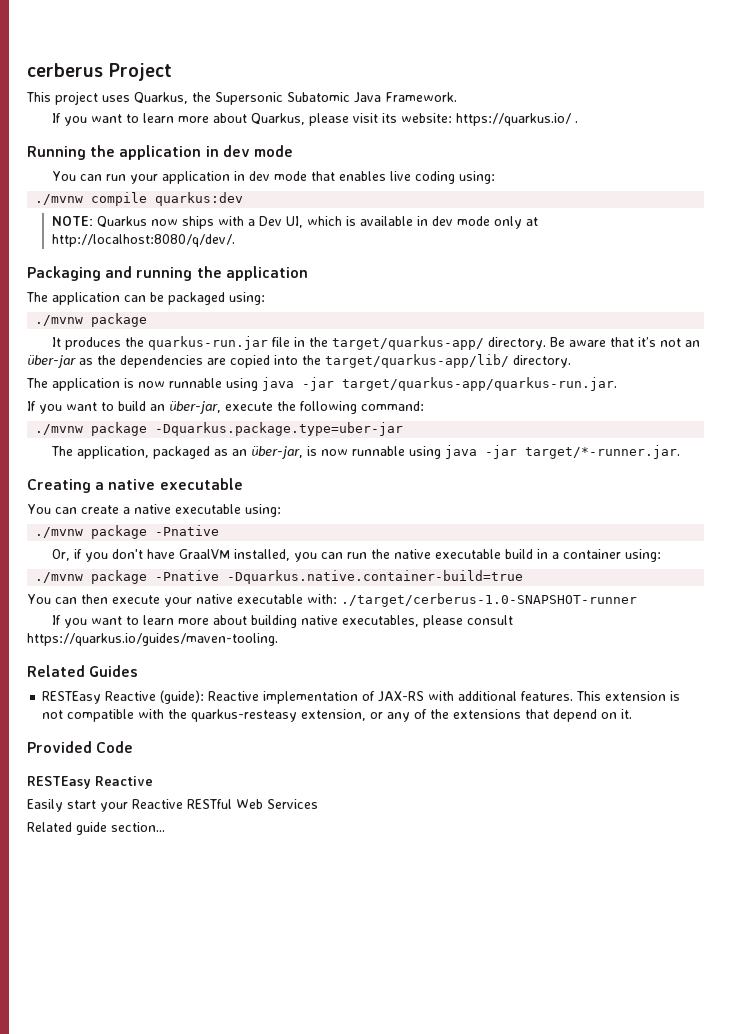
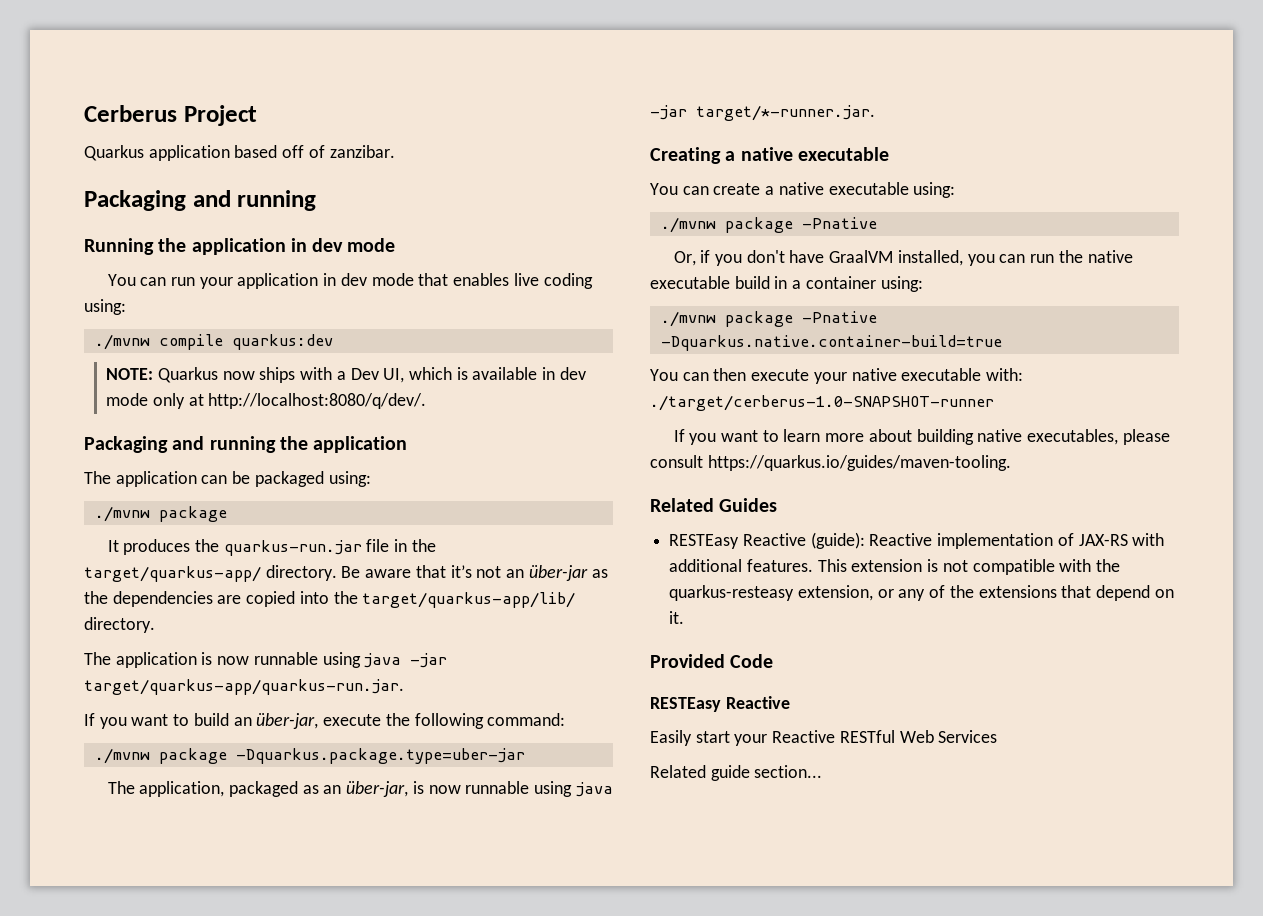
- cerberus Project
+ Cerberus Project
- This project uses Quarkus, the Supersonic Subatomic Java Framework.
- If you want to learn more about Quarkus, please visit its website: https://quarkus.io/ .
+ Quarkus application based off of zanzibar.
+ Packaging and running

